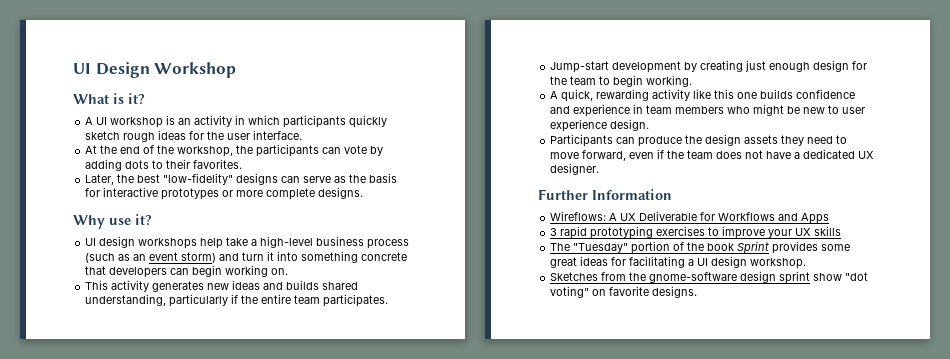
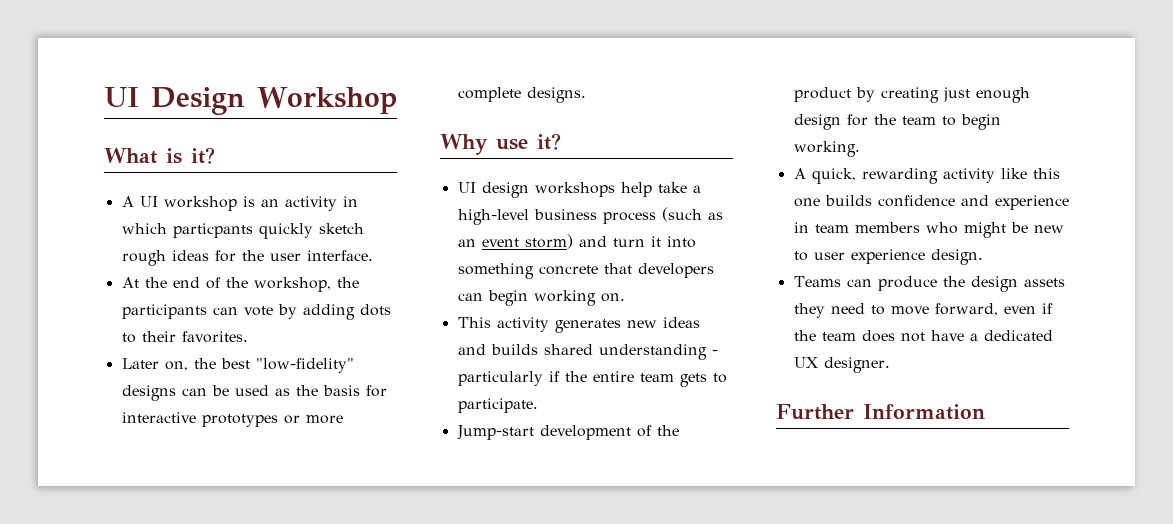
- A UI workshop is an activity in which participants quickly sketch rough ideas for the user interface.
+ A UI workshop is an activity in which particpants quickly sketch rough ideas for the user interface.
- Later, the best "low-fidelity" designs can serve as the basis for interactive prototypes or more complete designs.
+ Later on, the best "low-fidelity" designs can be used as the basis for interactive prototypes or more complete designs.
- This activity generates new ideas and builds shared understanding, particularly if the entire team participates.
+ This activity generates new ideas and builds shared understanding - particularly if the entire team gets to participate.
- Jump-start development by creating just enough design for the team to begin working.
+ Jump-start development of the product by creating just enough design for the team to begin working.
- Participants can produce the design assets they need to move forward, even if the team does not have a dedicated UX designer.
+ Teams can produce the design assets they need to move forward, even if the team does not have a dedicated UX designer.
- Wireflows: A UX Deliverable for Workflows and Apps
- 3 rapid prototyping exercises to improve your UX skills
- The "Tuesday" portion of the book Sprint provides some great ideas for facilitating a UI design workshop.
- Sketches from the gnome-software design sprint show "dot voting" on favorite designs.

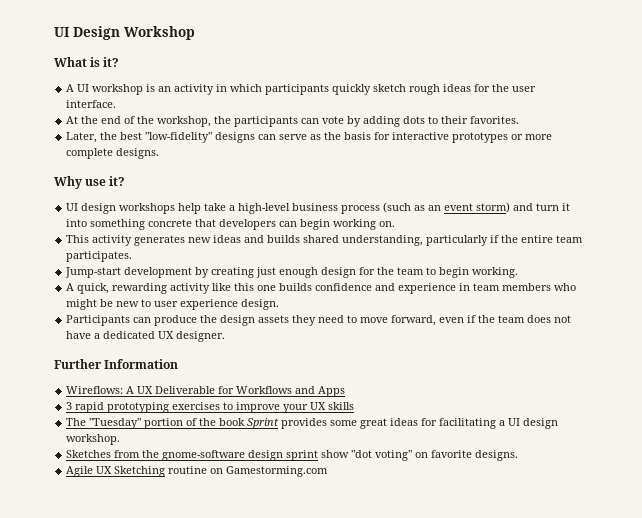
- A UI workshop is an activity in which particpants quickly sketch rough ideas for the user interface.
+ A UI workshop is an activity in which participants quickly sketch rough ideas for the user interface.
- Later on, the best "low-fidelity" designs can be used as the basis for interactive prototypes or more complete designs.
+ Later, the best "low-fidelity" designs can serve as the basis for interactive prototypes or more complete designs.
- This activity generates new ideas and builds shared understanding - particularly if the entire team gets to participate.
+ This activity generates new ideas and builds shared understanding, particularly if the entire team participates.
- Jump-start development of the product by creating just enough design for the team to begin working.
+ Jump-start development by creating just enough design for the team to begin working.
- Teams can produce the design assets they need to move forward, even if the team does not have a dedicated UX designer.
+ Participants can produce the design assets they need to move forward, even if the team does not have a dedicated UX designer.
+ Wireflows: A UX Deliverable for Workflows and Apps
+ 3 rapid prototyping exercises to improve your UX skills
+ The "Tuesday" portion of the book Sprint provides some great ideas for facilitating a UI design workshop.
+ Sketches from the gnome-software design sprint show "dot voting" on favorite designs.
+ Agile UX Sketching routine on Gamestorming.com

